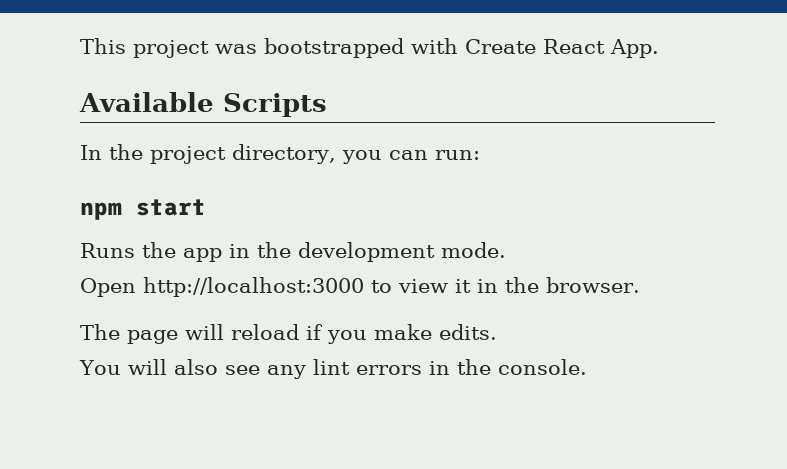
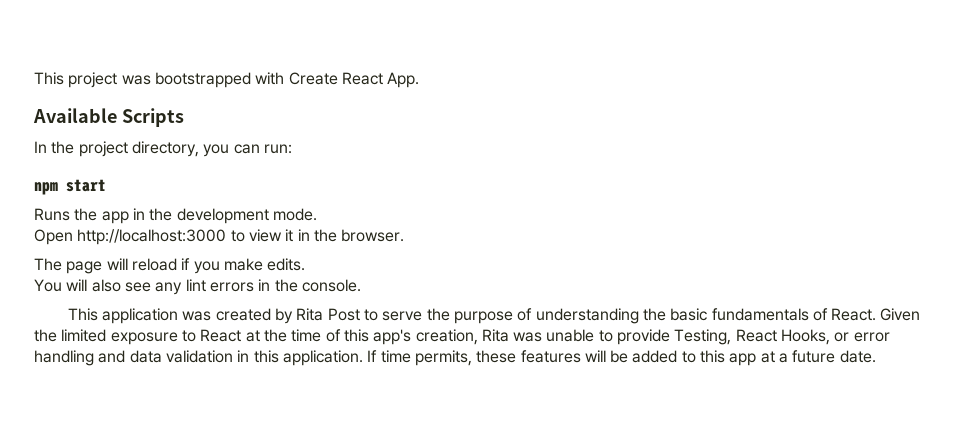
+ This application was created by Rita Post to serve the purpose of understanding the basic fundamentals of React. Given the limited exposure to React at the time of this app's creation, Rita was unable to provide Testing, React Hooks, or error handling and data validation in this application. If time permits, these features will be added to this app at a future date.

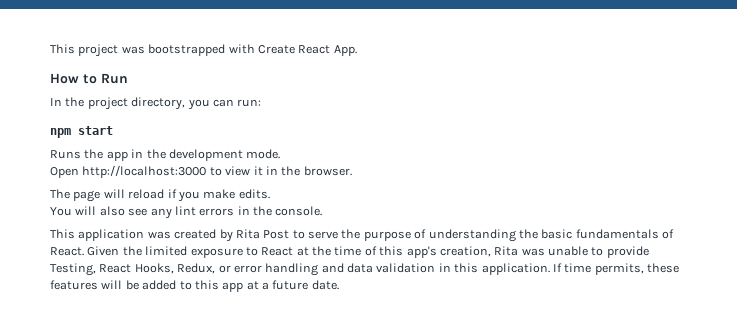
- Available Scripts
+ How to Run
- Given the limited exposure to React at the time of this app's creation, Rita was unable to provide Testing, React Hooks, or error handling and data validation in this application.
+ Given the limited exposure to React at the time of this app's creation, Rita was unable to provide Testing, React Hooks, Redux, or error handling and data validation in this application.

